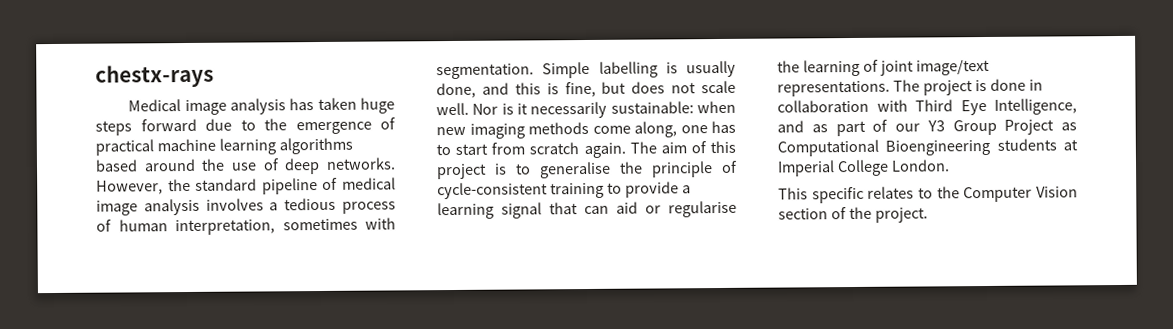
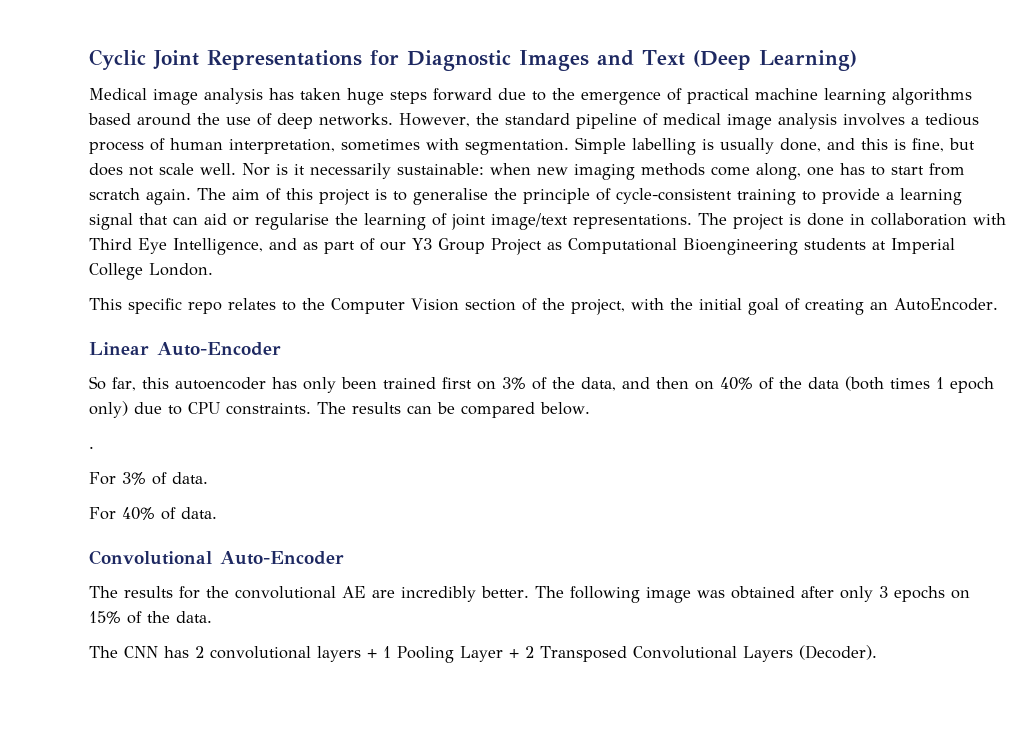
- chestx-rays
+ Cyclic Joint Representations for Diagnostic Images and Text (Deep Learning)
- This specific relates to the Computer Vision section of the project.
+ This specific repo relates to the Computer Vision section of the project, with the initial goal of creating an AutoEncoder.
+ Linear Auto-Encoder
+ So far, this autoencoder has only been trained first on 3% of the data, and then on 40% of the data (both times 1 epoch only) due to CPU constraints. The results can be compared below.
+ .
+ For 3% of data.
+ For 40% of data.
+ Convolutional Auto-Encoder
+ The results for the convolutional AE are incredibly better. The following image was obtained after only 3 epochs on 15% of the data.
+ The CNN has 2 convolutional layers + 1 Pooling Layer + 2 Transposed Convolutional Layers (Decoder).

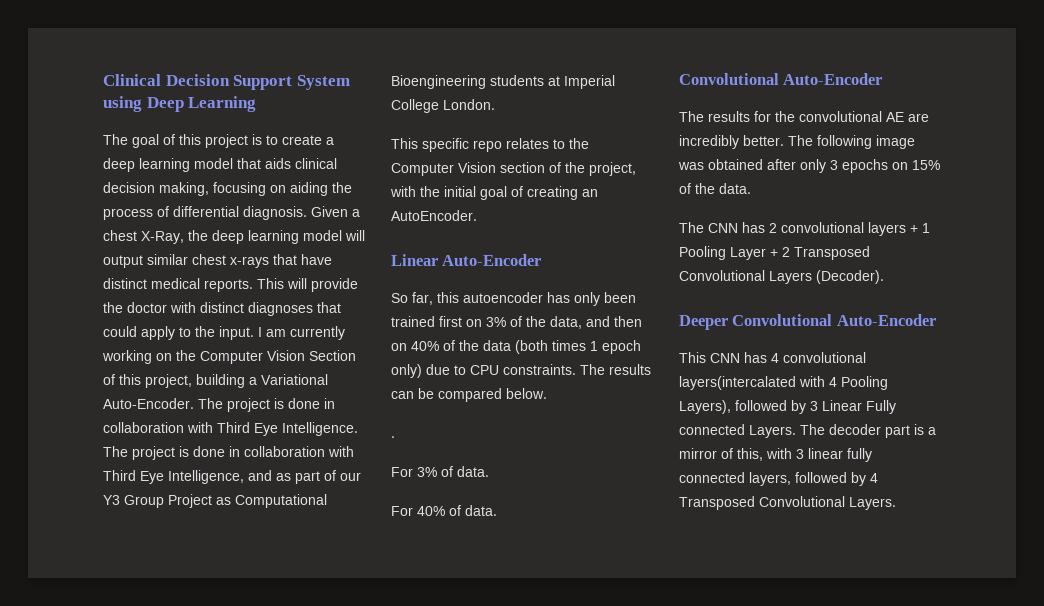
- Cyclic Joint Representations for Diagnostic Images and Text (Deep Learning)
- Medical image analysis has taken huge steps forward due to the emergence of practical machine learning algorithms based around the use of deep networks. However, the standard pipeline of medical image analysis involves a tedious process of human interpretation, sometimes with segmentation. Simple labelling is usually done, and this is fine, but does not scale well. Nor is it necessarily sustainable: when new imaging methods come along, one has to start from scratch again. The aim of this project is to generalise the principle of cycle-consistent training to provide a learning signal that can aid or regularise the learning of joint image/text representations.
+ Clinical Decision Support System using Deep Learning
+ The goal of this project is to create a deep learning model that aids clinical decision making, focusing on aiding the process of differential diagnosis. Given a chest X-Ray, the deep learning model will output similar chest x-rays that have distinct medical reports. This will provide the doctor with distinct diagnoses that could apply to the input. I am currently working on the Computer Vision Section of this project, building a Variational Auto-Encoder. The project is done in collaboration with Third Eye Intelligence.
+ Deeper Convolutional Auto-Encoder
+ This CNN has 4 convolutional layers(intercalated with 4 Pooling Layers), followed by 3 Linear Fully connected Layers. The decoder part is a mirror of this, with 3 linear fully connected layers, followed by 4 Transposed Convolutional Layers.

